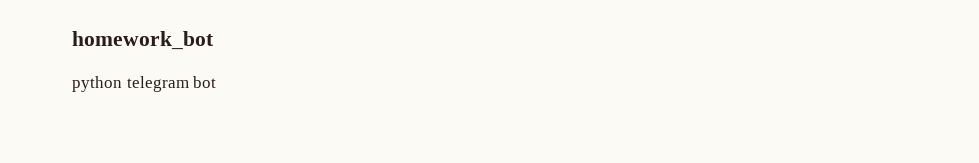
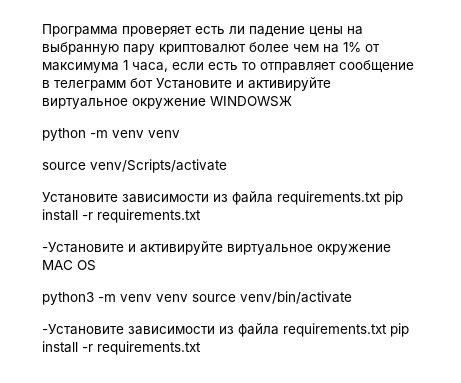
- homework_bot
- python telegram bot
+ Программа проверяет есть ли падение цены на выбранную пару криптовалют более чем на 1% от максимума 1 часа, если есть то отправляет сообщение в телеграмм бот Установите и активируйте виртуальное окружение WINDOWSЖ
+ python -m venv venv
+ source venv/Scripts/activate
+ Установите зависимости из файла requirements.txt pip install -r requirements.txt
+ -Установите и активируйте виртуальное окружение MAC OS
+ python3 -m venv venv source venv/bin/activate
+ -Установите зависимости из файла requirements.txt pip install -r requirements.txt

